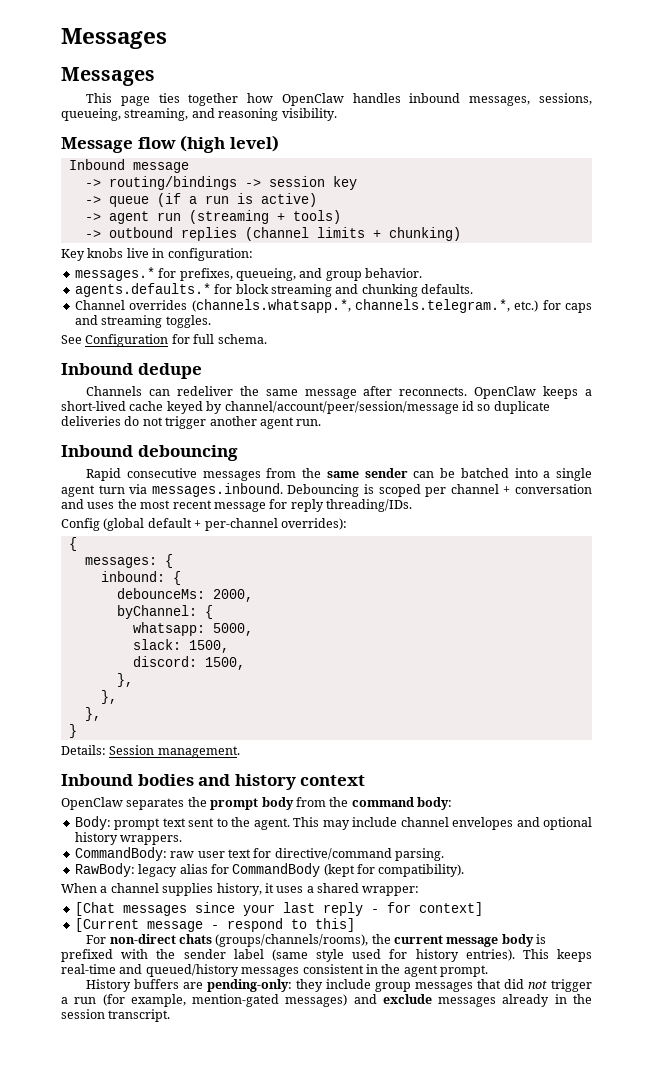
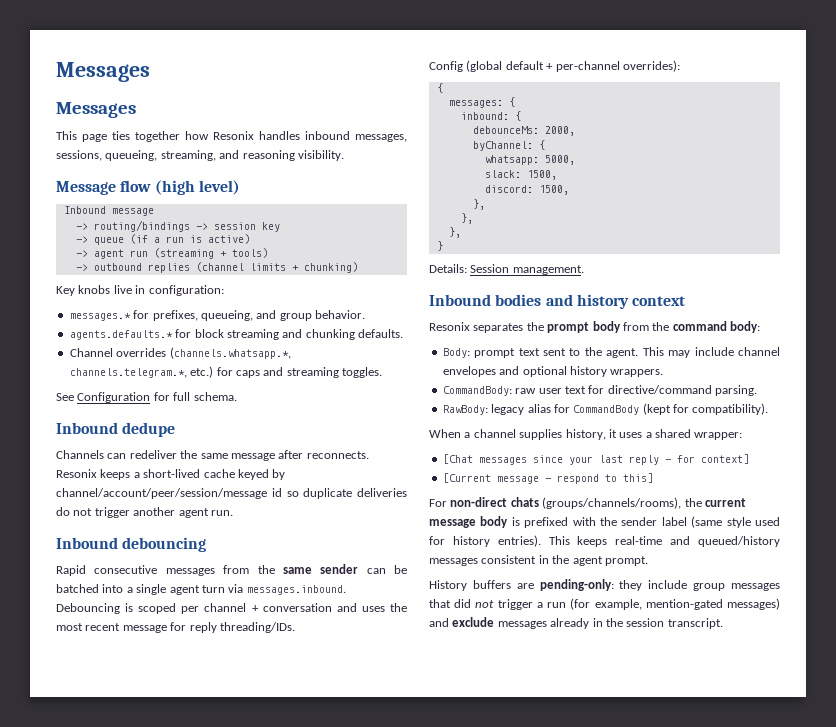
- This page ties together how OpenClaw handles inbound messages, sessions, queueing, streaming, and reasoning visibility.
+ This page ties together how Resonix handles inbound messages, sessions, queueing, streaming, and reasoning visibility.
- OpenClaw keeps a short-lived cache keyed by channel/account/peer/session/message id so duplicate deliveries do not trigger another agent run.
+ Resonix keeps a short-lived cache keyed by channel/account/peer/session/message id so duplicate deliveries do not trigger another agent run.
- OpenClaw separates the prompt body from the command body:
+ Resonix separates the prompt body from the command body:

